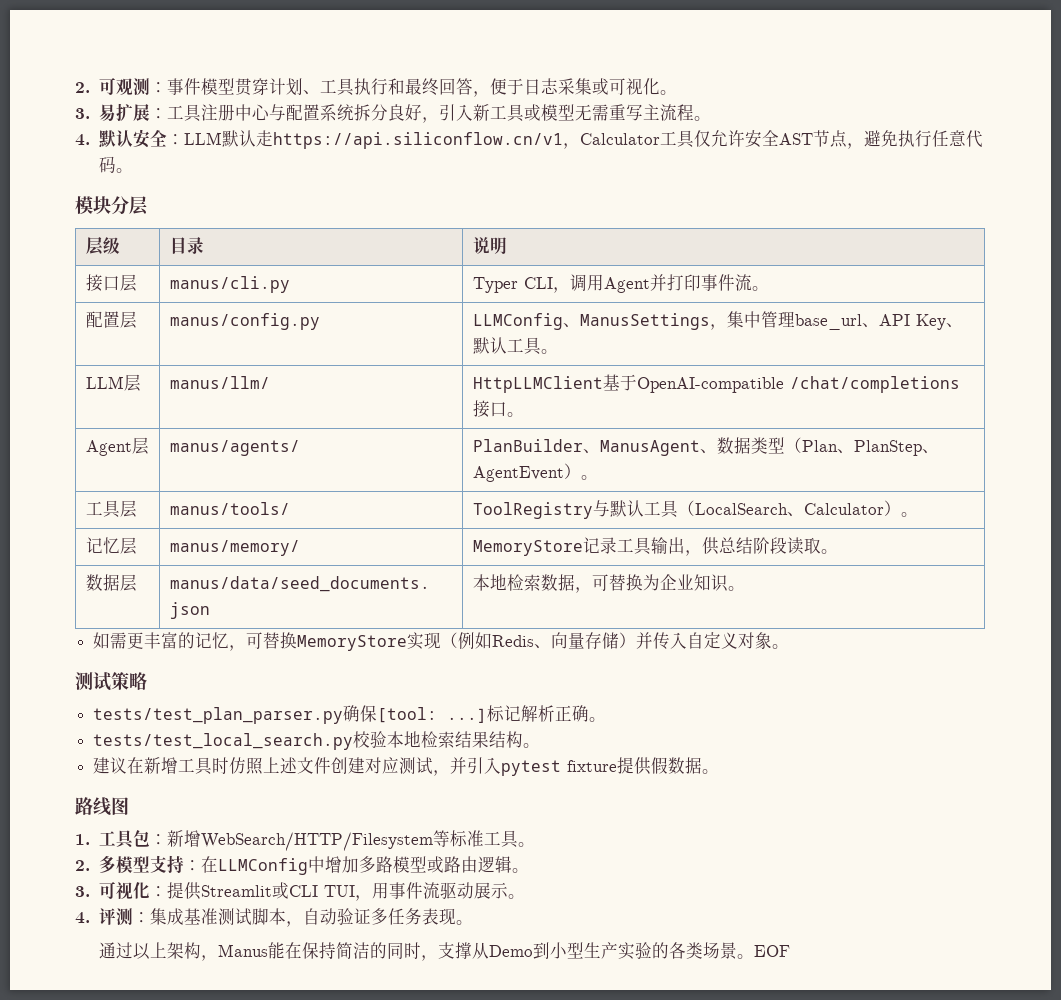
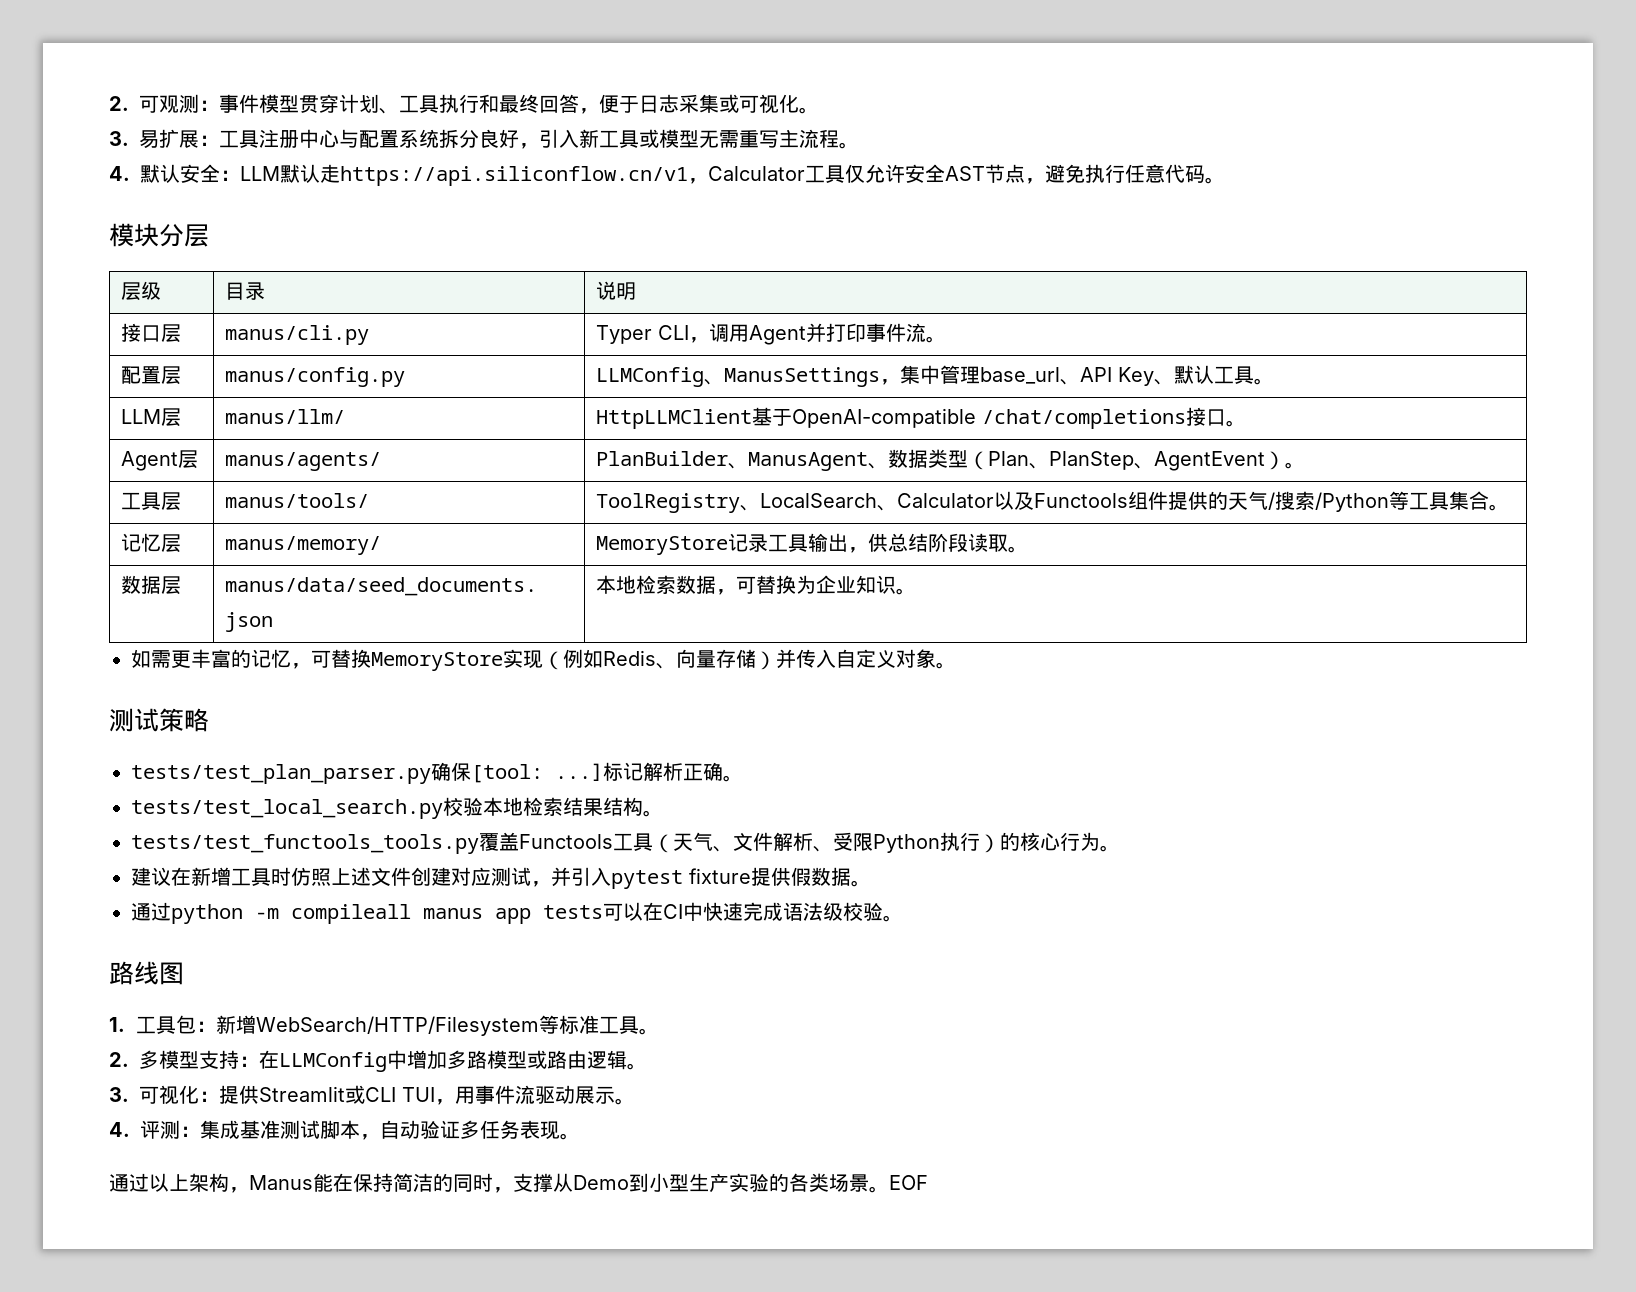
- 工具层 | manus/tools/ | ToolRegistry与默认工具（LocalSearch、Calculator）。
+ 工具层 | manus/tools/ | ToolRegistry、LocalSearch、Calculator以及Functools组件提供的天气/搜索/Python等工具集合。
+ tests/test_functools_tools.py覆盖Functools工具（天气、文件解析、受限Python执行）的核心行为。
+ 通过python -m compileall manus app tests可以在CI中快速完成语法级校验。

